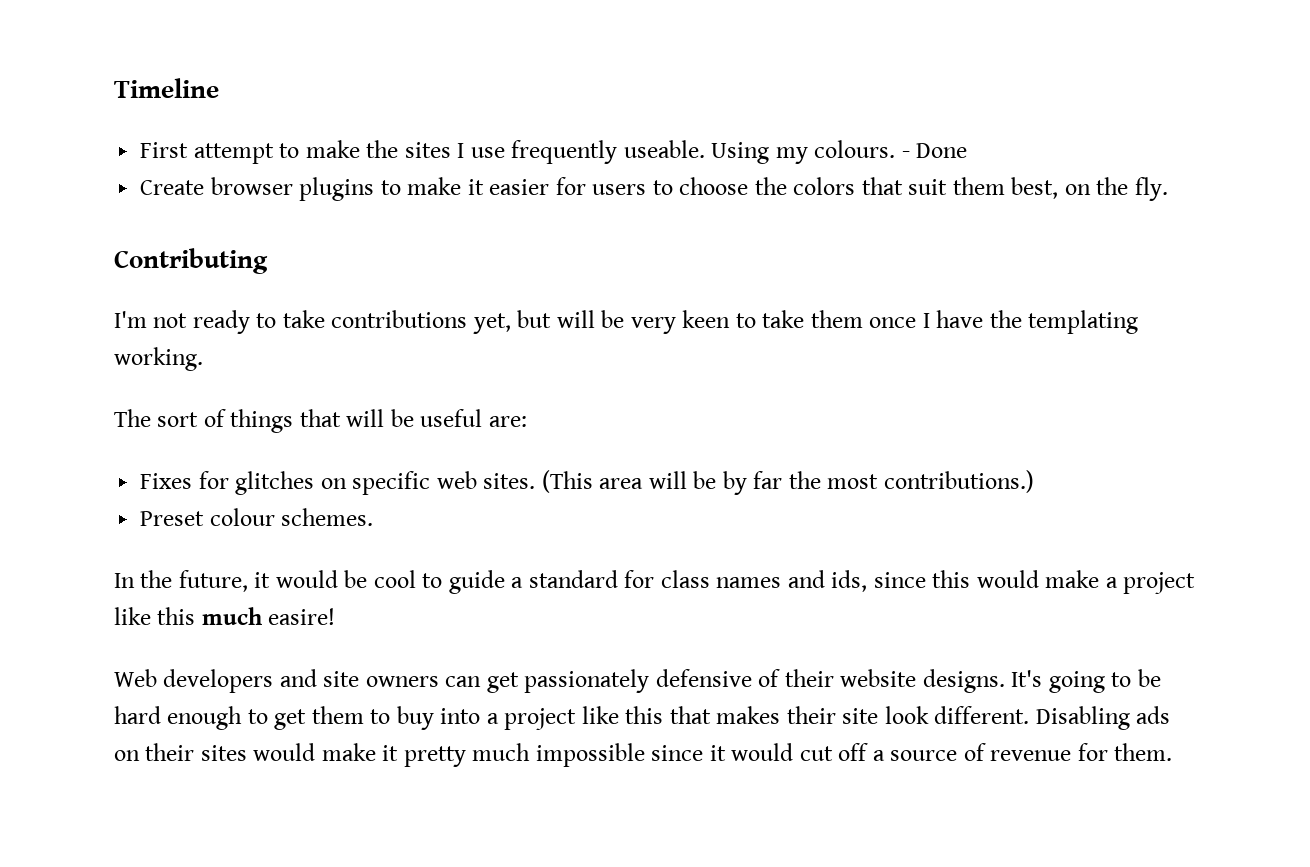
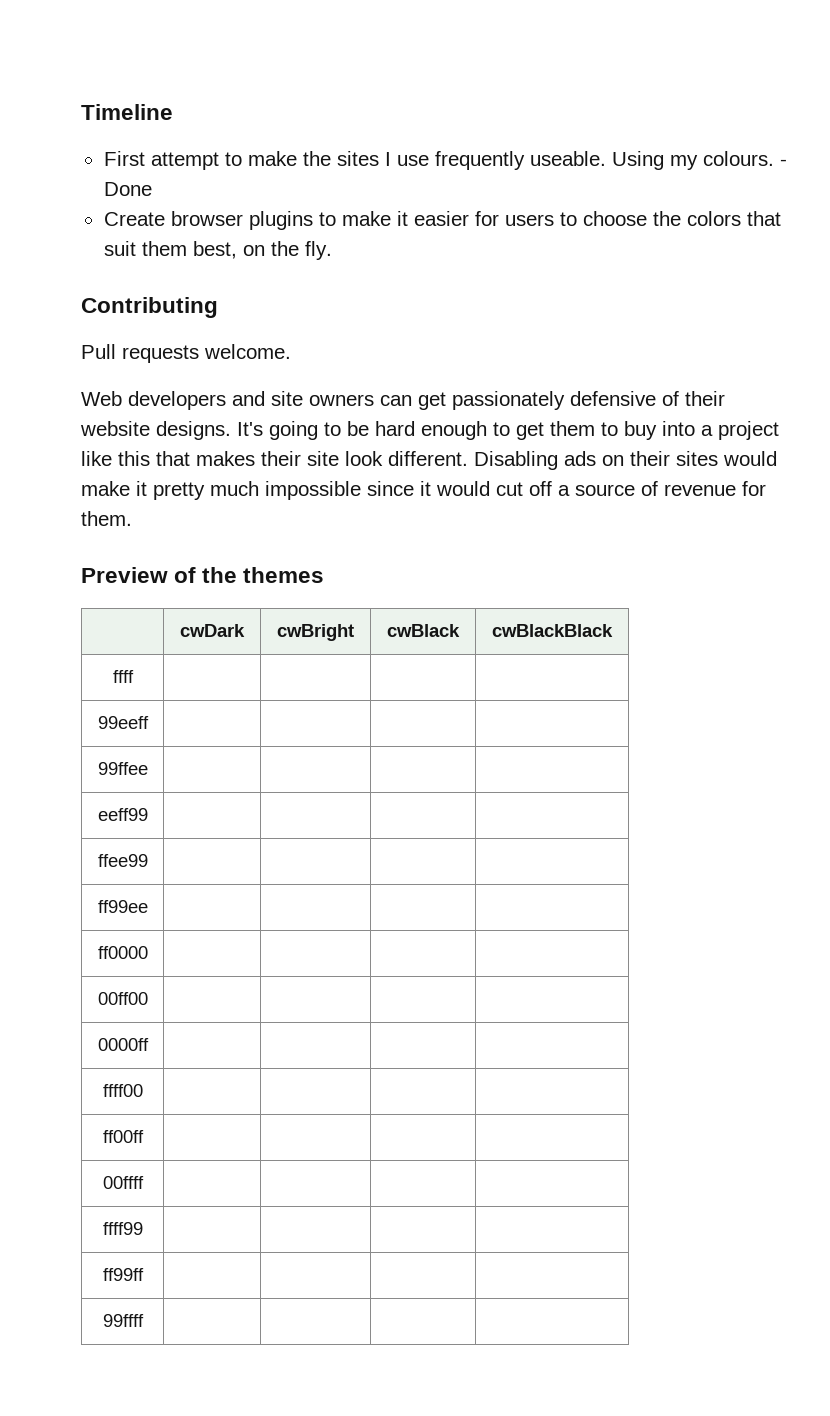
- I'm not ready to take contributions yet, but will be very keen to take them once I have the templating working.
- The sort of things that will be useful are:
- Fixes for glitches on specific web sites. (This area will be by far the most contributions.)
- Preset colour schemes.
- In the future, it would be cool to guide a standard for class names and ids, since this would make a project like this much easire!
+ Pull requests welcome.
+ Preview of the themes
+ | cwDark | cwBright | cwBlack | cwBlackBlack
+ ffff | | | |
+ 99eeff | | | |
+ 99ffee | | | |
+ eeff99 | | | |
+ ffee99 | | | |
+ ff99ee | | | |
+ ff0000 | | | |
+ 00ff00 | | | |
+ 0000ff | | | |
+ ffff00 | | | |
+ ff00ff | | | |
+ 00ffff | | | |
+ ffff99 | | | |
+ ff99ff | | | |
+ 99ffff | | | |

